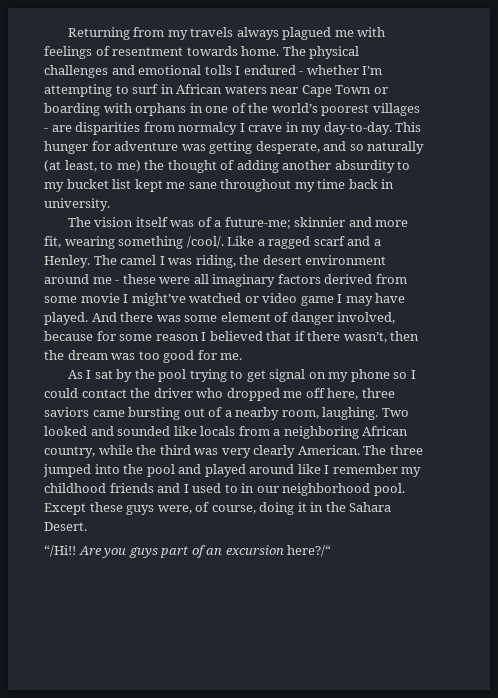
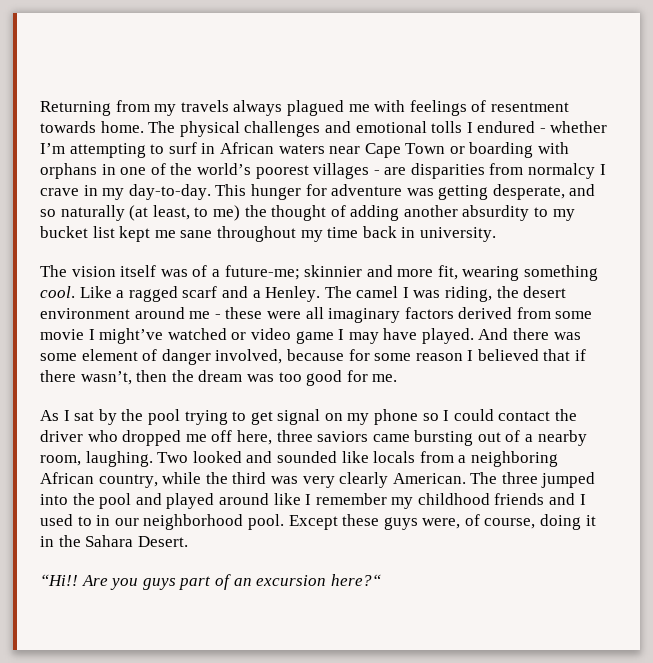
- The vision itself was of a future-me; skinnier and more fit, wearing something /cool/.
+ The vision itself was of a future-me; skinnier and more fit, wearing something cool.
- “/Hi!!
+ “Hi!!
- Are you guys part of an excursion here?/“
+ Are you guys part of an excursion here?“

